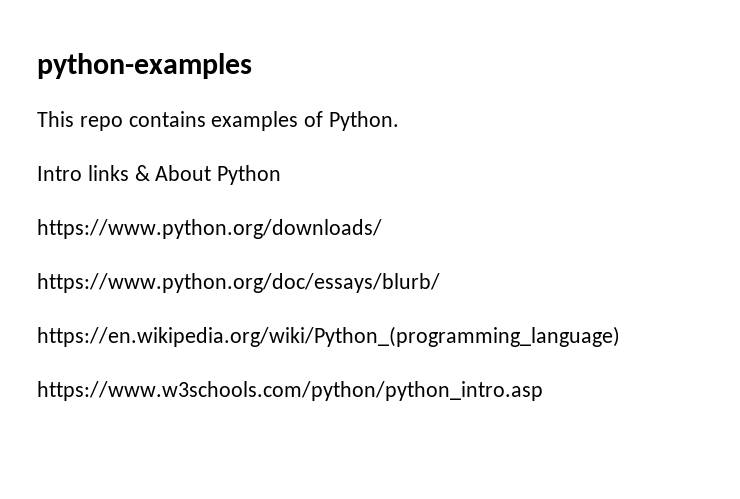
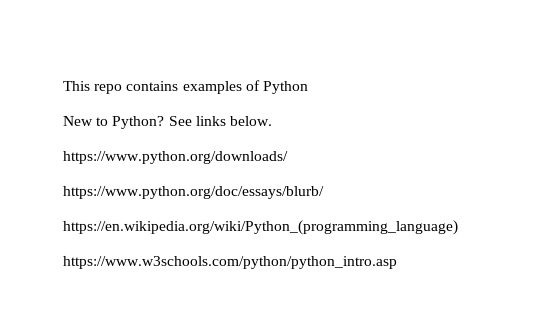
- python-examples
- This repo contains examples of Python.
- Intro links & About Python
+ This repo contains examples of Python
+ New to Python? See links below.

